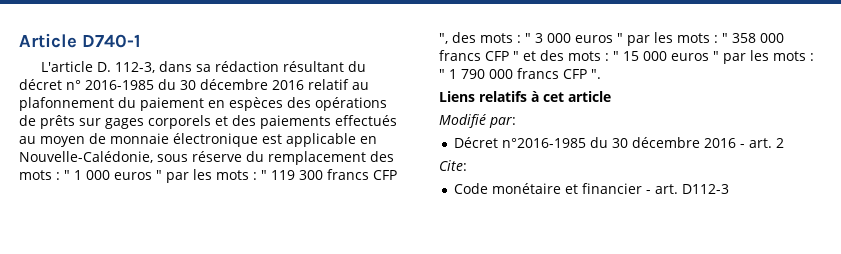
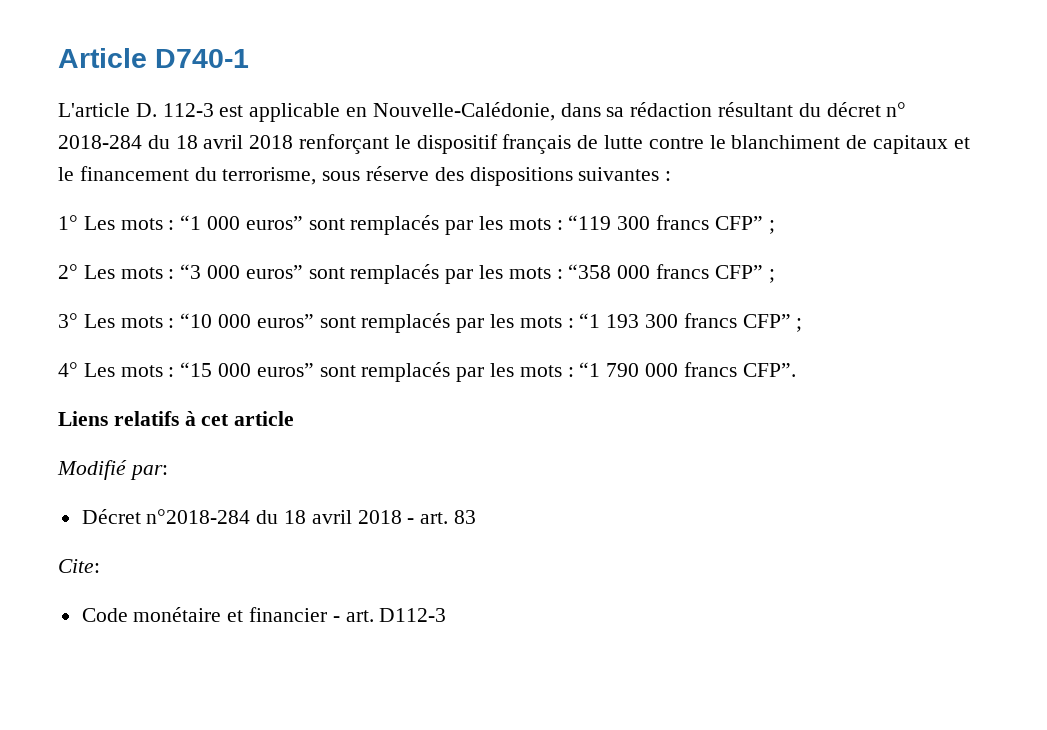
- L'article D. 112-3, dans sa rédaction résultant du décret n° 2016-1985 du 30 décembre 2016 relatif au plafonnement du paiement en espèces des opérations de prêts sur gages corporels et des paiements effectués au moyen de monnaie électronique est applicable en Nouvelle-Calédonie, sous réserve du remplacement des mots : " 1 000 euros " par les mots : " 119 300 francs CFP ", des mots : " 3 000 euros " par les mots : " 358 000 francs CFP " et des mots : " 15 000 euros " par les mots : " 1 790 000 francs CFP ".
+ L'article D. 112-3 est applicable en Nouvelle-Calédonie, dans sa rédaction résultant du décret n° 2018-284 du 18 avril 2018 renforçant le dispositif français de lutte contre le blanchiment de capitaux et le financement du terrorisme, sous réserve des dispositions suivantes :
+ 1° Les mots : “1 000 euros” sont remplacés par les mots : “119 300 francs CFP” ;
+ 2° Les mots : “3 000 euros” sont remplacés par les mots : “358 000 francs CFP” ;
+ 3° Les mots : “10 000 euros” sont remplacés par les mots : “1 193 300 francs CFP” ;
+ 4° Les mots : “15 000 euros” sont remplacés par les mots : “1 790 000 francs CFP”.
- Décret n°2016-1985 du 30 décembre 2016 - art. 2
+ Décret n°2018-284 du 18 avril 2018 - art. 83

